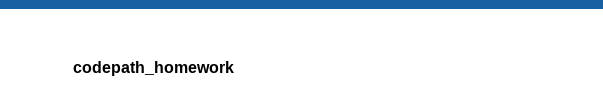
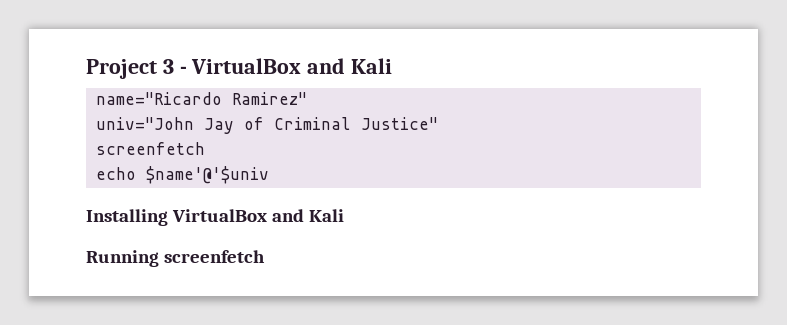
- codepath_homework
+ Project 3 - VirtualBox and Kali
+ name="Ricardo Ramirez"
+ univ="John Jay of Criminal Justice"
+ screenfetch
+ echo $name'@'$univ
+ Installing VirtualBox and Kali
+ Running screenfetch

